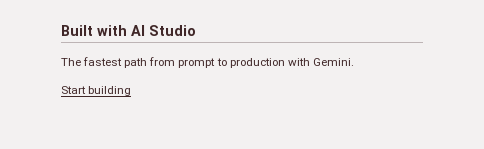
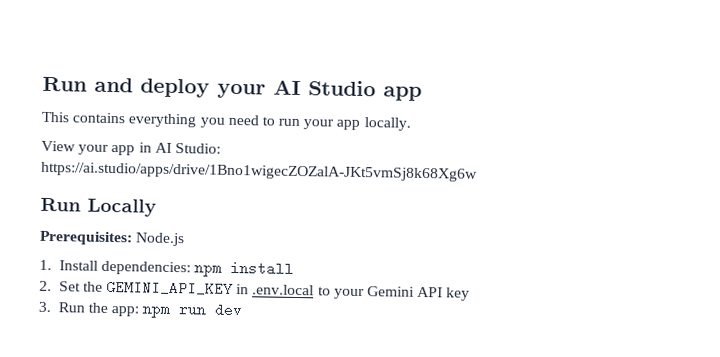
- Built with AI Studio
- The fastest path from prompt to production with Gemini.
- Start building
+ Run and deploy your AI Studio app
+ This contains everything you need to run your app locally.
+ View your app in AI Studio: https://ai.studio/apps/drive/1Bno1wigecZOZalA-JKt5vmSj8k68Xg6w
+ Run Locally
+ Prerequisites: Node.js
+ 1. Install dependencies: npm install
+ 2. Set the GEMINI_API_KEY in .env.local to your Gemini API key
+ 3. Run the app: npm run dev

